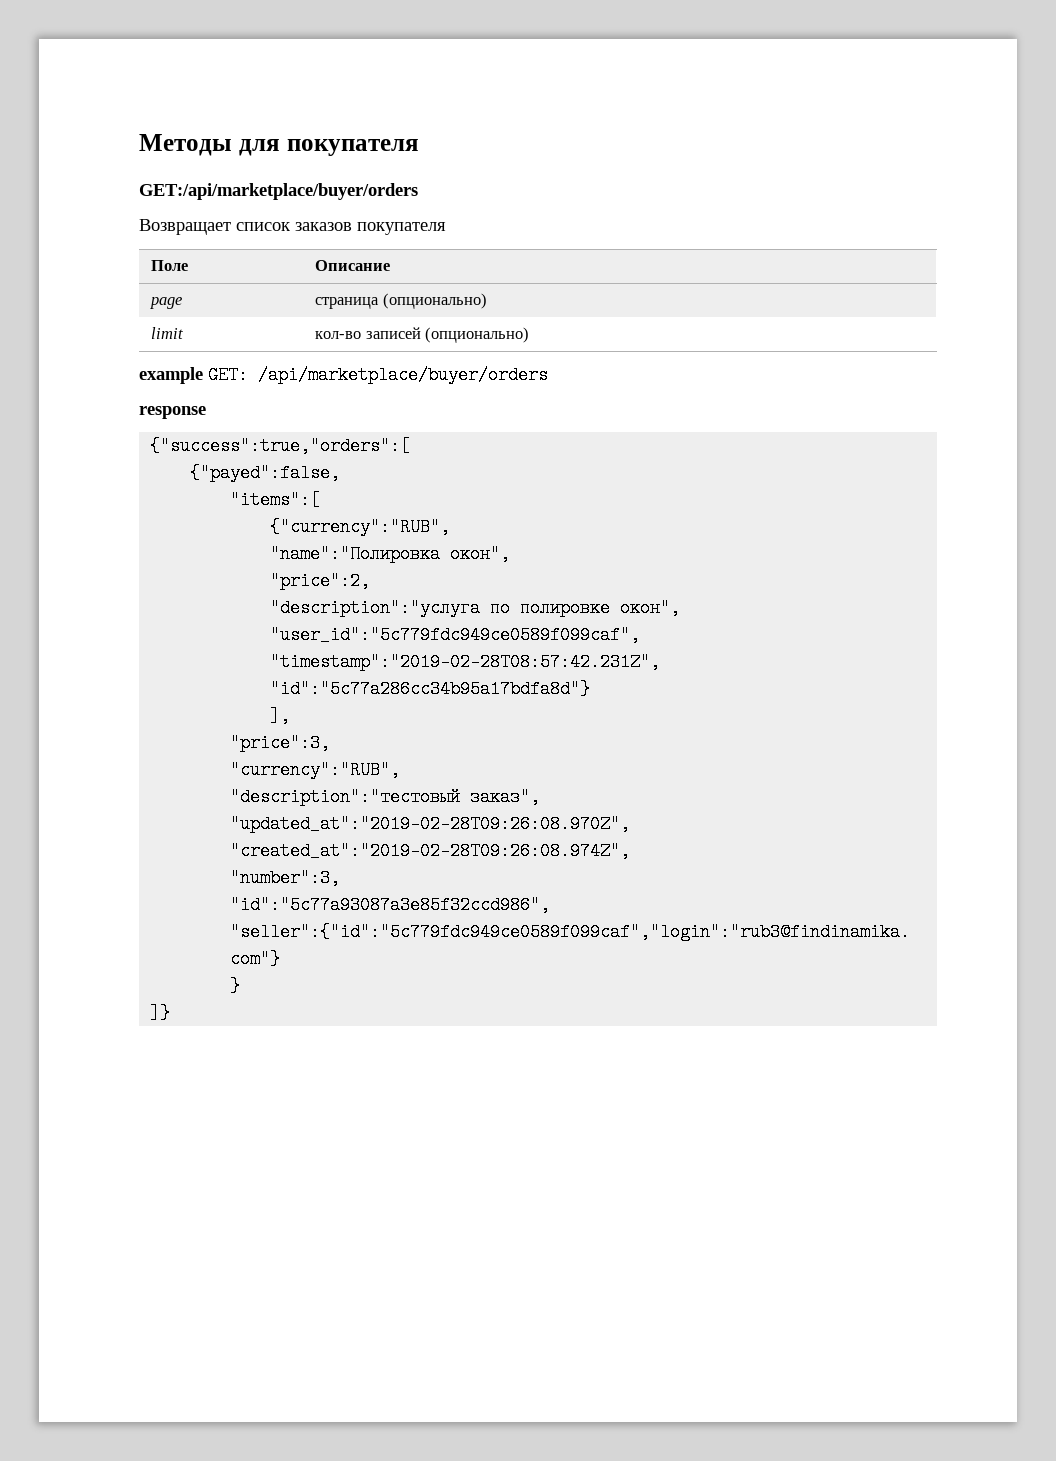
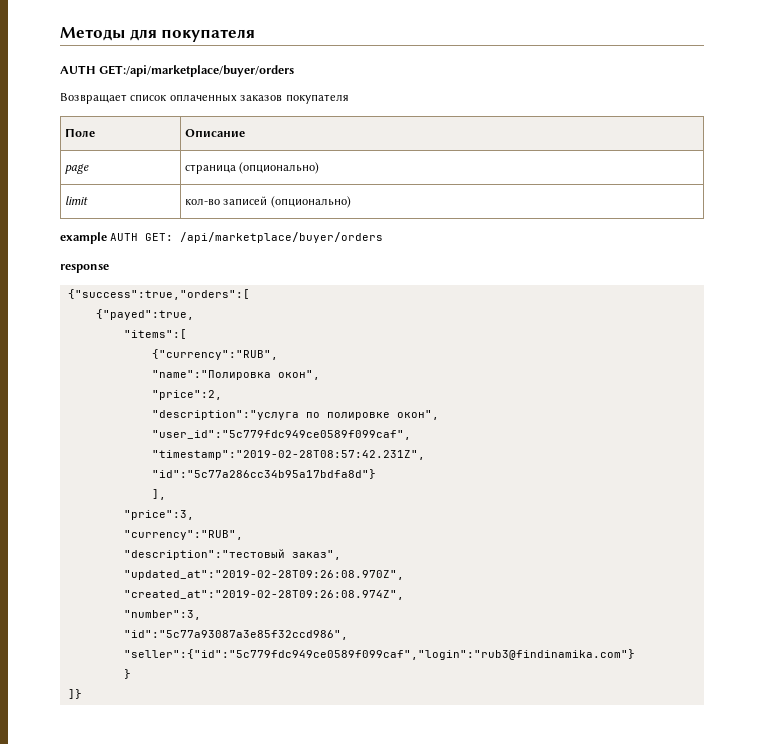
- GET:/api/marketplace/buyer/orders
+ AUTH GET:/api/marketplace/buyer/orders
- Возвращает список заказов покупателя
+ Возвращает список оплаченных заказов покупателя
- example GET: /api/marketplace/buyer/orders
+ example AUTH GET: /api/marketplace/buyer/orders
- {"payed":false,
+ {"payed":true,

